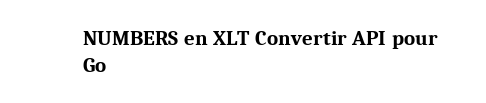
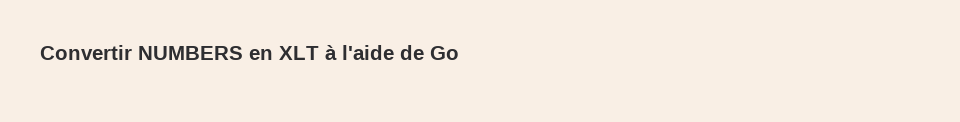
- NUMBERS en XLT Convertir API pour Go
+ Convertir NUMBERS en XLT à l'aide de Go

